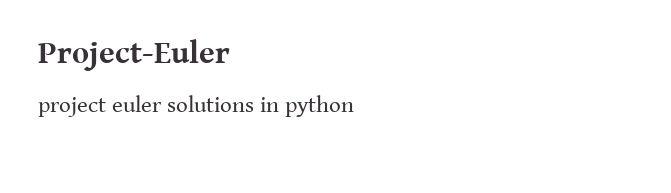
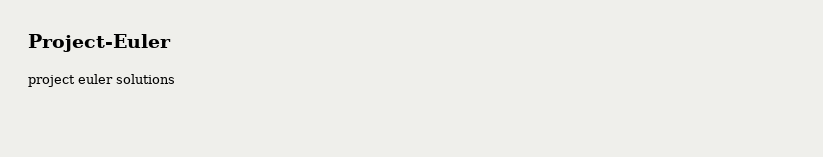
- project euler solutions in python
+ project euler solutions

